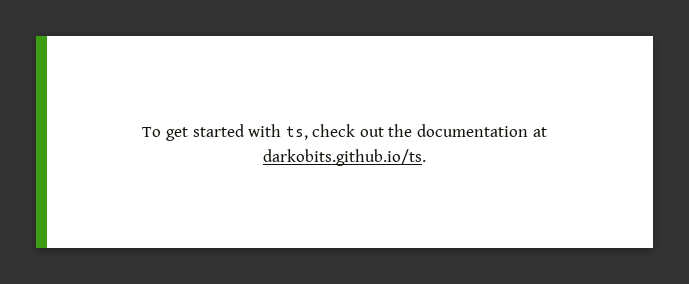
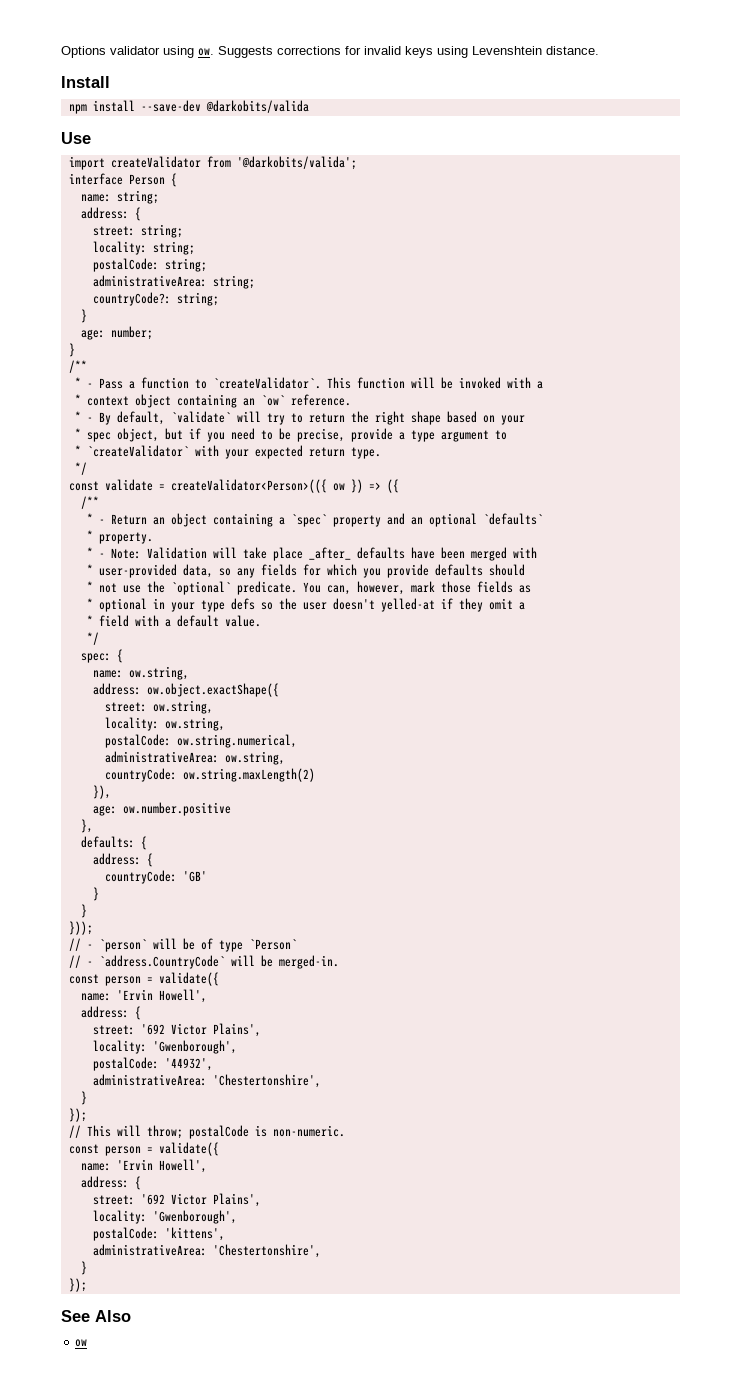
- To get started with ts, check out the documentation at darkobits.github.io/ts.
+ Options validator using ow. Suggests corrections for invalid keys using Levenshtein distance.
+ Install
+ npm install --save-dev @darkobits/valida
+ Use
+ import createValidator from '@darkobits/valida';
+ interface Person {
+ name: string;
+ address: {
+ street: string;
+ locality: string;
+ postalCode: string;
+ administrativeArea: string;
+ countryCode?: string;
+ }
+ age: number;
+ }
+ /**
+ * - Pass a function to `createValidator`. This function will be invoked with a
+ * context object containing an `ow` reference.
+ * - By default, `validate` will try to return the right shape based on your
+ * spec object, but if you need to be precise, provide a type argument to
+ * `createValidator` with your expected return type.
+ */
+ const validate = createValidator<Person>(({ ow }) => ({
+ /**
+ * - Return an object containing a `spec` property and an optional `defaults`
+ * property.
+ * - Note: Validation will take place _after_ defaults have been merged with
+ * user-provided data, so any fields for which you provide defaults should
+ * not use the `optional` predicate. You can, however, mark those fields as
+ * optional in your type defs so the user doesn't yelled-at if they omit a
+ * field with a default value.
+ */
+ spec: {
+ name: ow.string,
+ address: ow.object.exactShape({
+ street: ow.string,
+ locality: ow.string,
+ postalCode: ow.string.numerical,
+ administrativeArea: ow.string,
+ countryCode: ow.string.maxLength(2)
+ }),
+ age: ow.number.positive
+ },
+ defaults: {
+ address: {
+ countryCode: 'GB'
+ }
+ }
+ }));
+ // - `person` will be of type `Person`
+ // - `address.CountryCode` will be merged-in.
+ const person = validate({
+ name: 'Ervin Howell',
+ address: {
+ street: '692 Victor Plains',
+ locality: 'Gwenborough',
+ postalCode: '44932',
+ administrativeArea: 'Chestertonshire',
+ }
+ });
+ // This will throw; postalCode is non-numeric.
+ const person = validate({
+ name: 'Ervin Howell',
+ address: {
+ street: '692 Victor Plains',
+ locality: 'Gwenborough',
+ postalCode: 'kittens',
+ administrativeArea: 'Chestertonshire',
+ }
+ });
+ See Also
+ ow

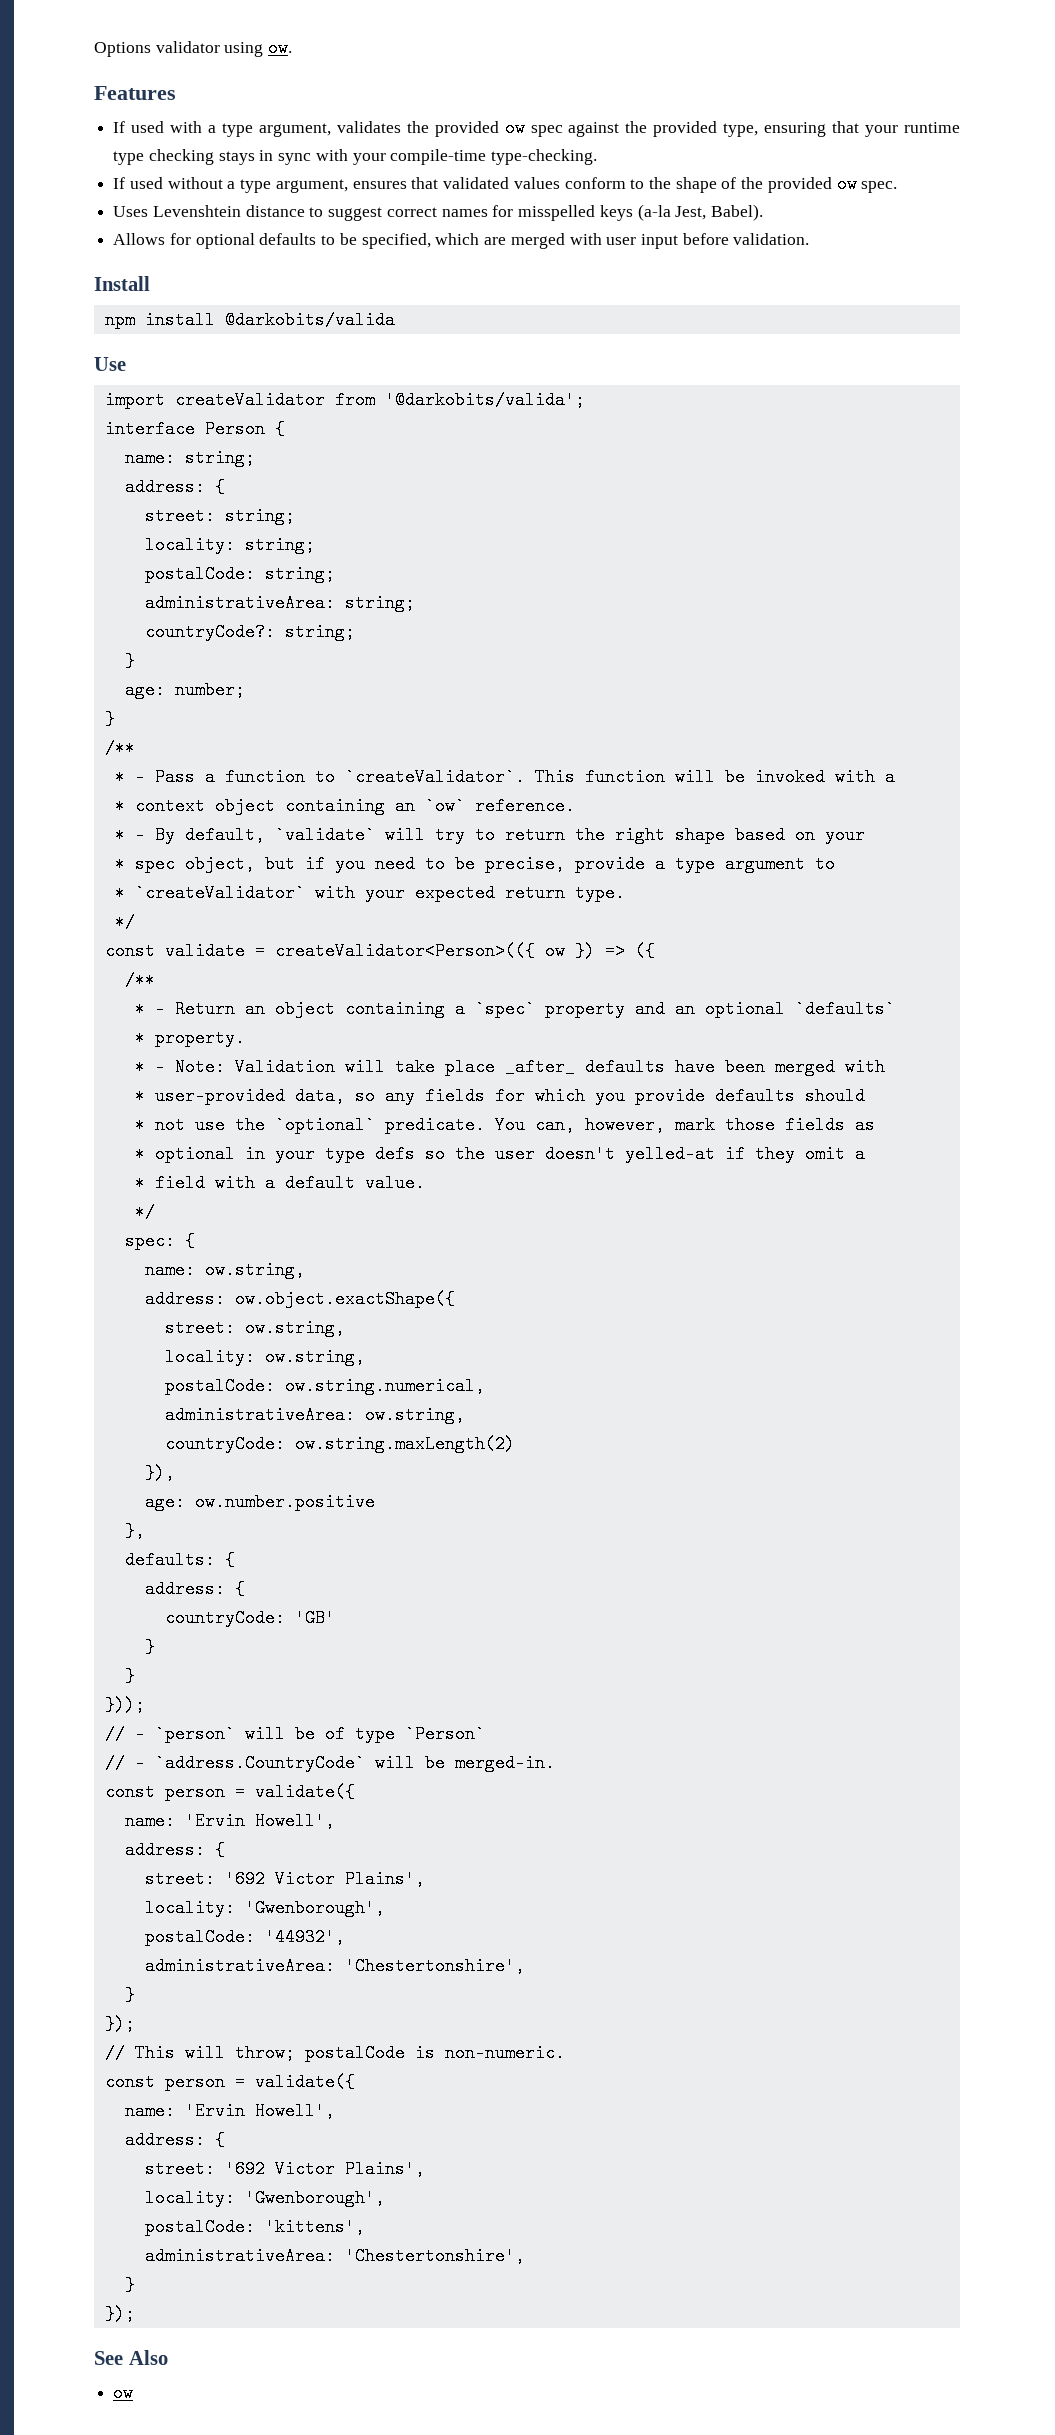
- Options validator using ow. Suggests corrections for invalid keys using Levenshtein distance.
+ Options validator using ow.
+ Features
+ If used with a type argument, validates the provided ow spec against the provided type, ensuring that your runtime type checking stays in sync with your compile-time type-checking.
+ If used without a type argument, ensures that validated values conform to the shape of the provided ow spec.
+ Uses Levenshtein distance to suggest correct names for misspelled keys (a-la Jest, Babel).
+ Allows for optional defaults to be specified, which are merged with user input before validation.
- npm install --save-dev @darkobits/valida
+ npm install @darkobits/valida

